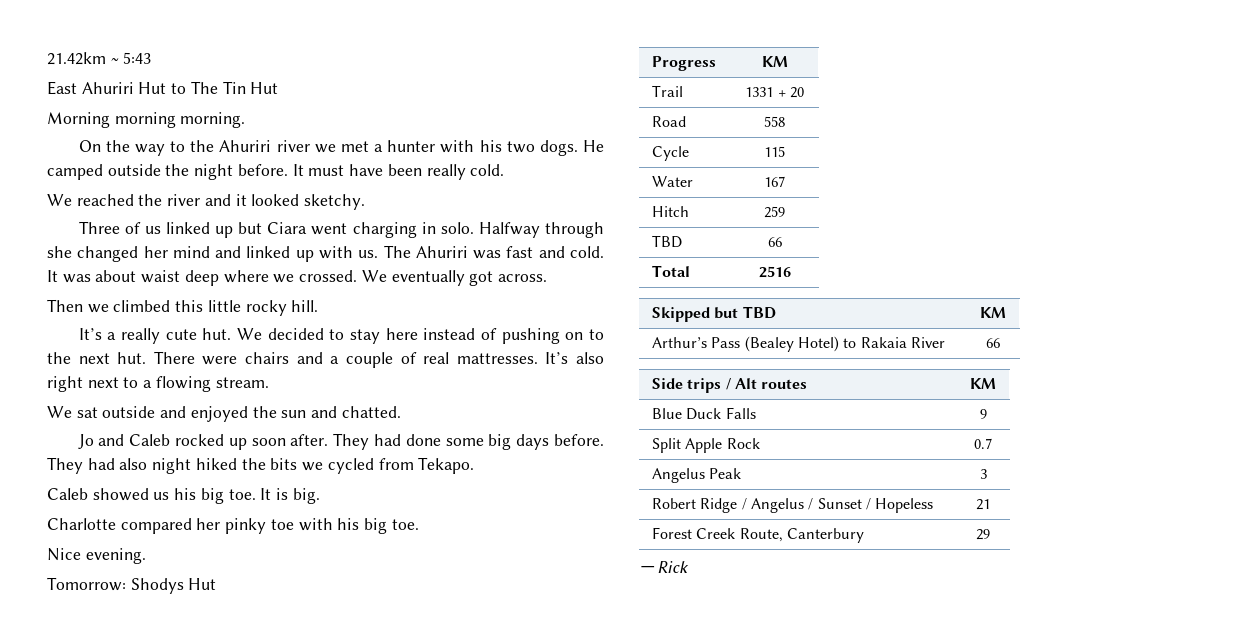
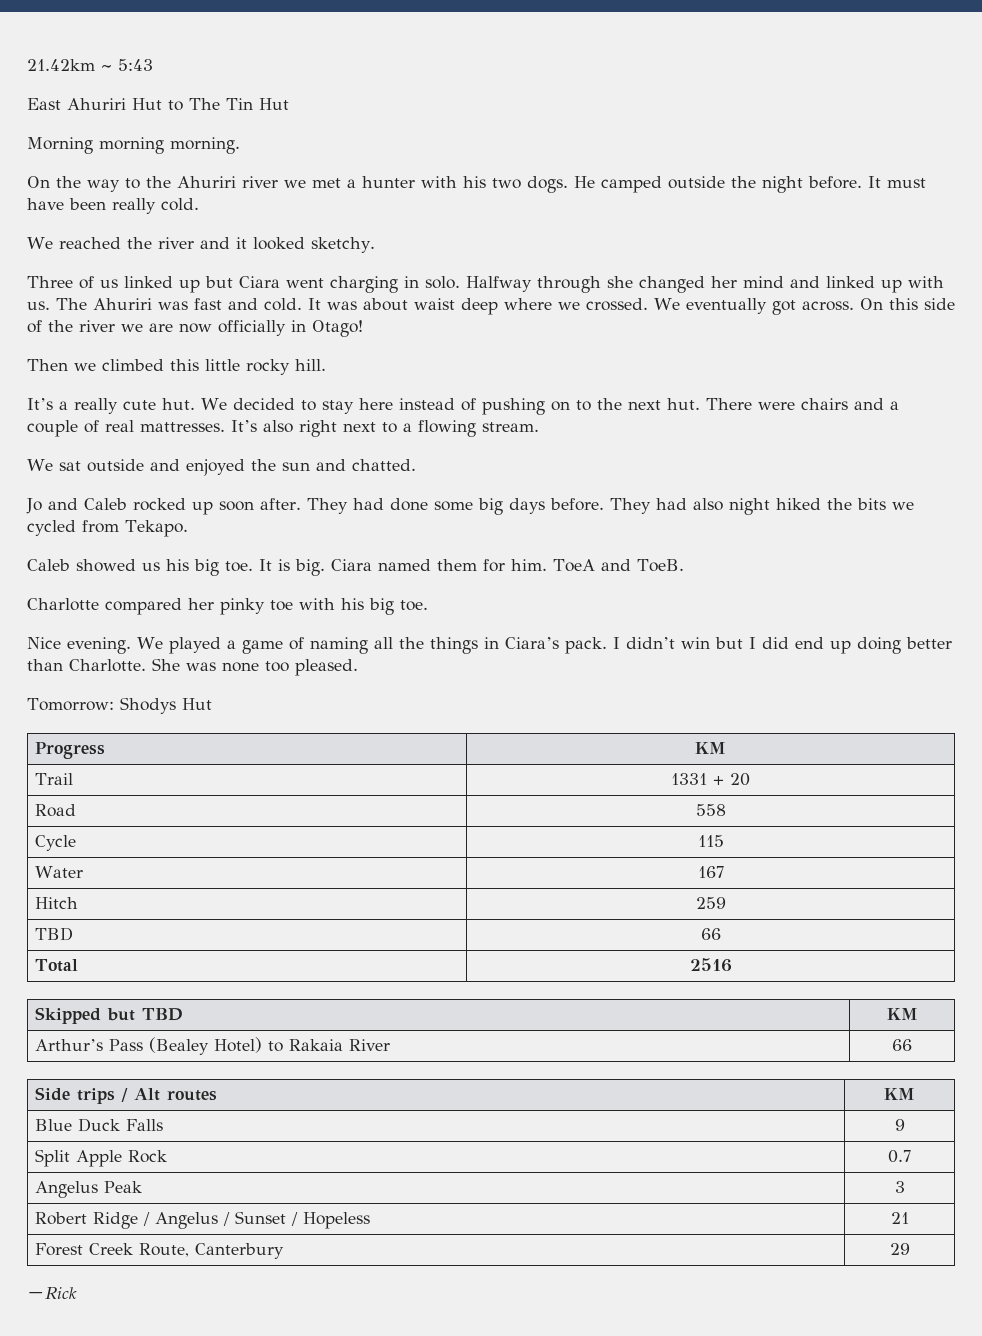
+ On this side of the river we are now officially in Otago!
+ Ciara named them for him. ToeA and ToeB.
+ We played a game of naming all the things in Ciara’s pack. I didn’t win but I did end up doing better than Charlotte. She was none too pleased.

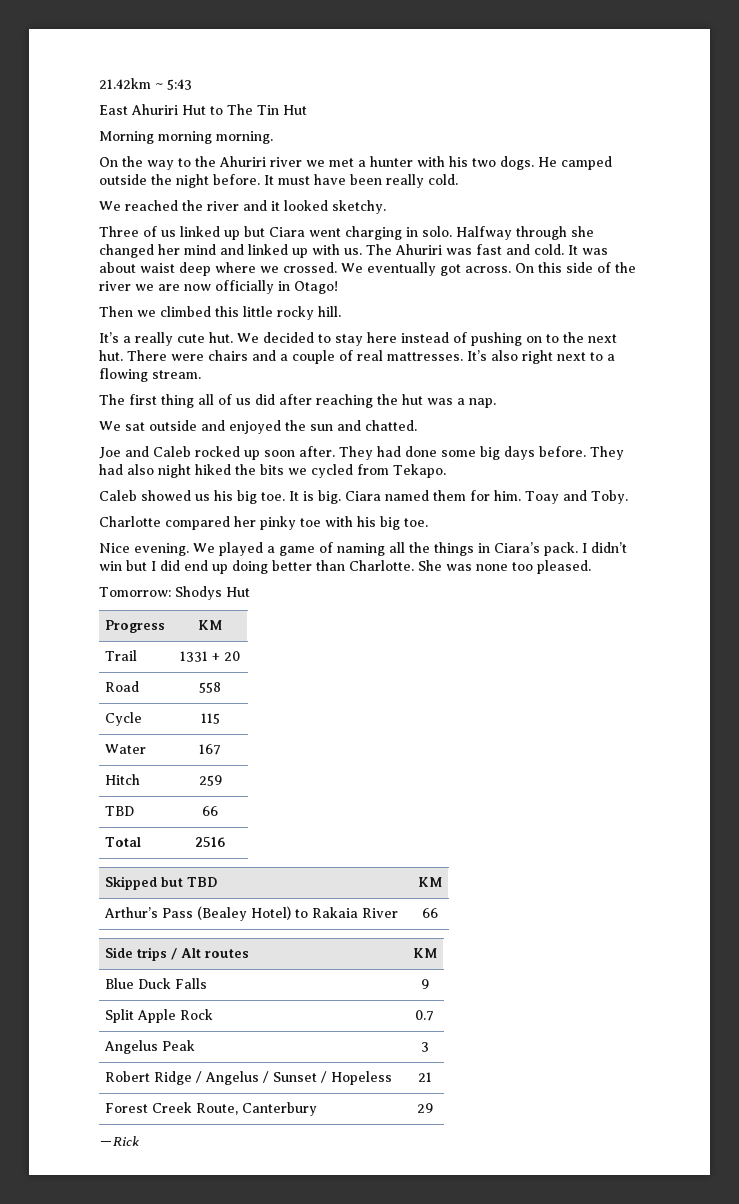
+ The first thing all of us did after reaching the hut was a nap.
- Jo and Caleb rocked up soon after.
+ Joe and Caleb rocked up soon after.
- ToeA and ToeB.
+ Toay and Toby.

